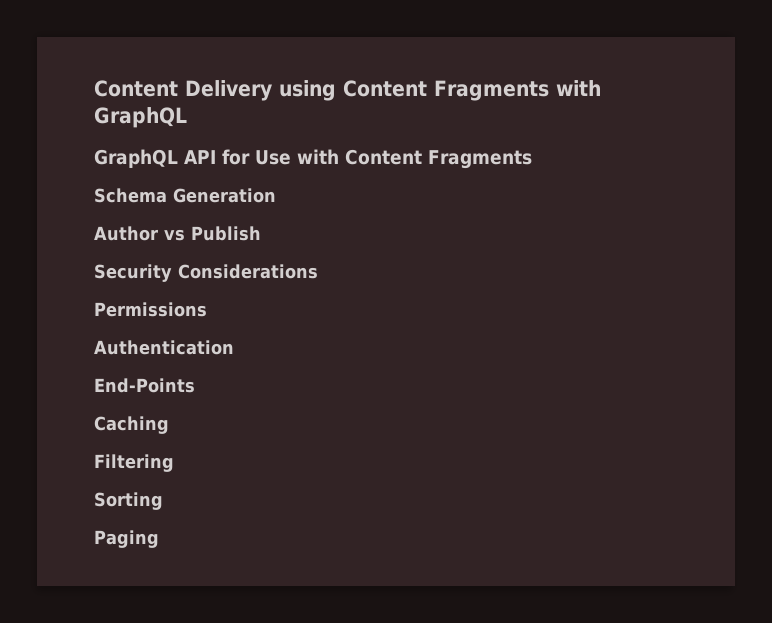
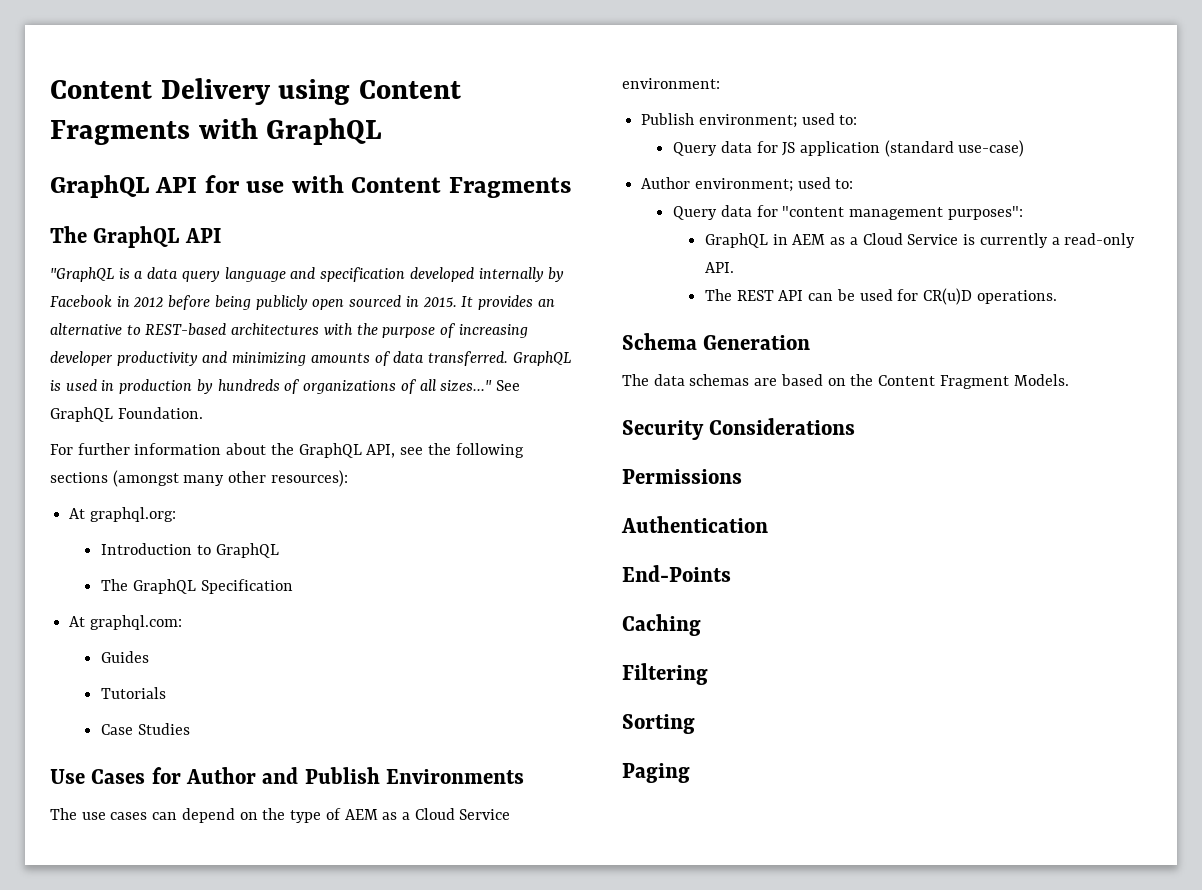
- GraphQL API for Use with Content Fragments
+ GraphQL API for use with Content Fragments
+ The GraphQL API
+ "GraphQL is a data query language and specification developed internally by Facebook in 2012 before being publicly open sourced in 2015. It provides an alternative to REST-based architectures with the purpose of increasing developer productivity and minimizing amounts of data transferred. GraphQL is used in production by hundreds of organizations of all sizes..." See GraphQL Foundation.
+ For further information about the GraphQL API, see the following sections (amongst many other resources):
+ At graphql.org:
+ Introduction to GraphQL
+ The GraphQL Specification
+ At graphql.com:
+ Guides
+ Tutorials
+ Case Studies
+ Use Cases for Author and Publish Environments
+ The use cases can depend on the type of AEM as a Cloud Service environment:
+ Publish environment; used to:
+ Query data for JS application (standard use-case)
+ Author environment; used to:
+ Query data for "content management purposes":
+ GraphQL in AEM as a Cloud Service is currently a read-only API.
+ The REST API can be used for CR(u)D operations.
  Schema Generation
- Author vs Publish
+ The data schemas are based on the Content Fragment Models.

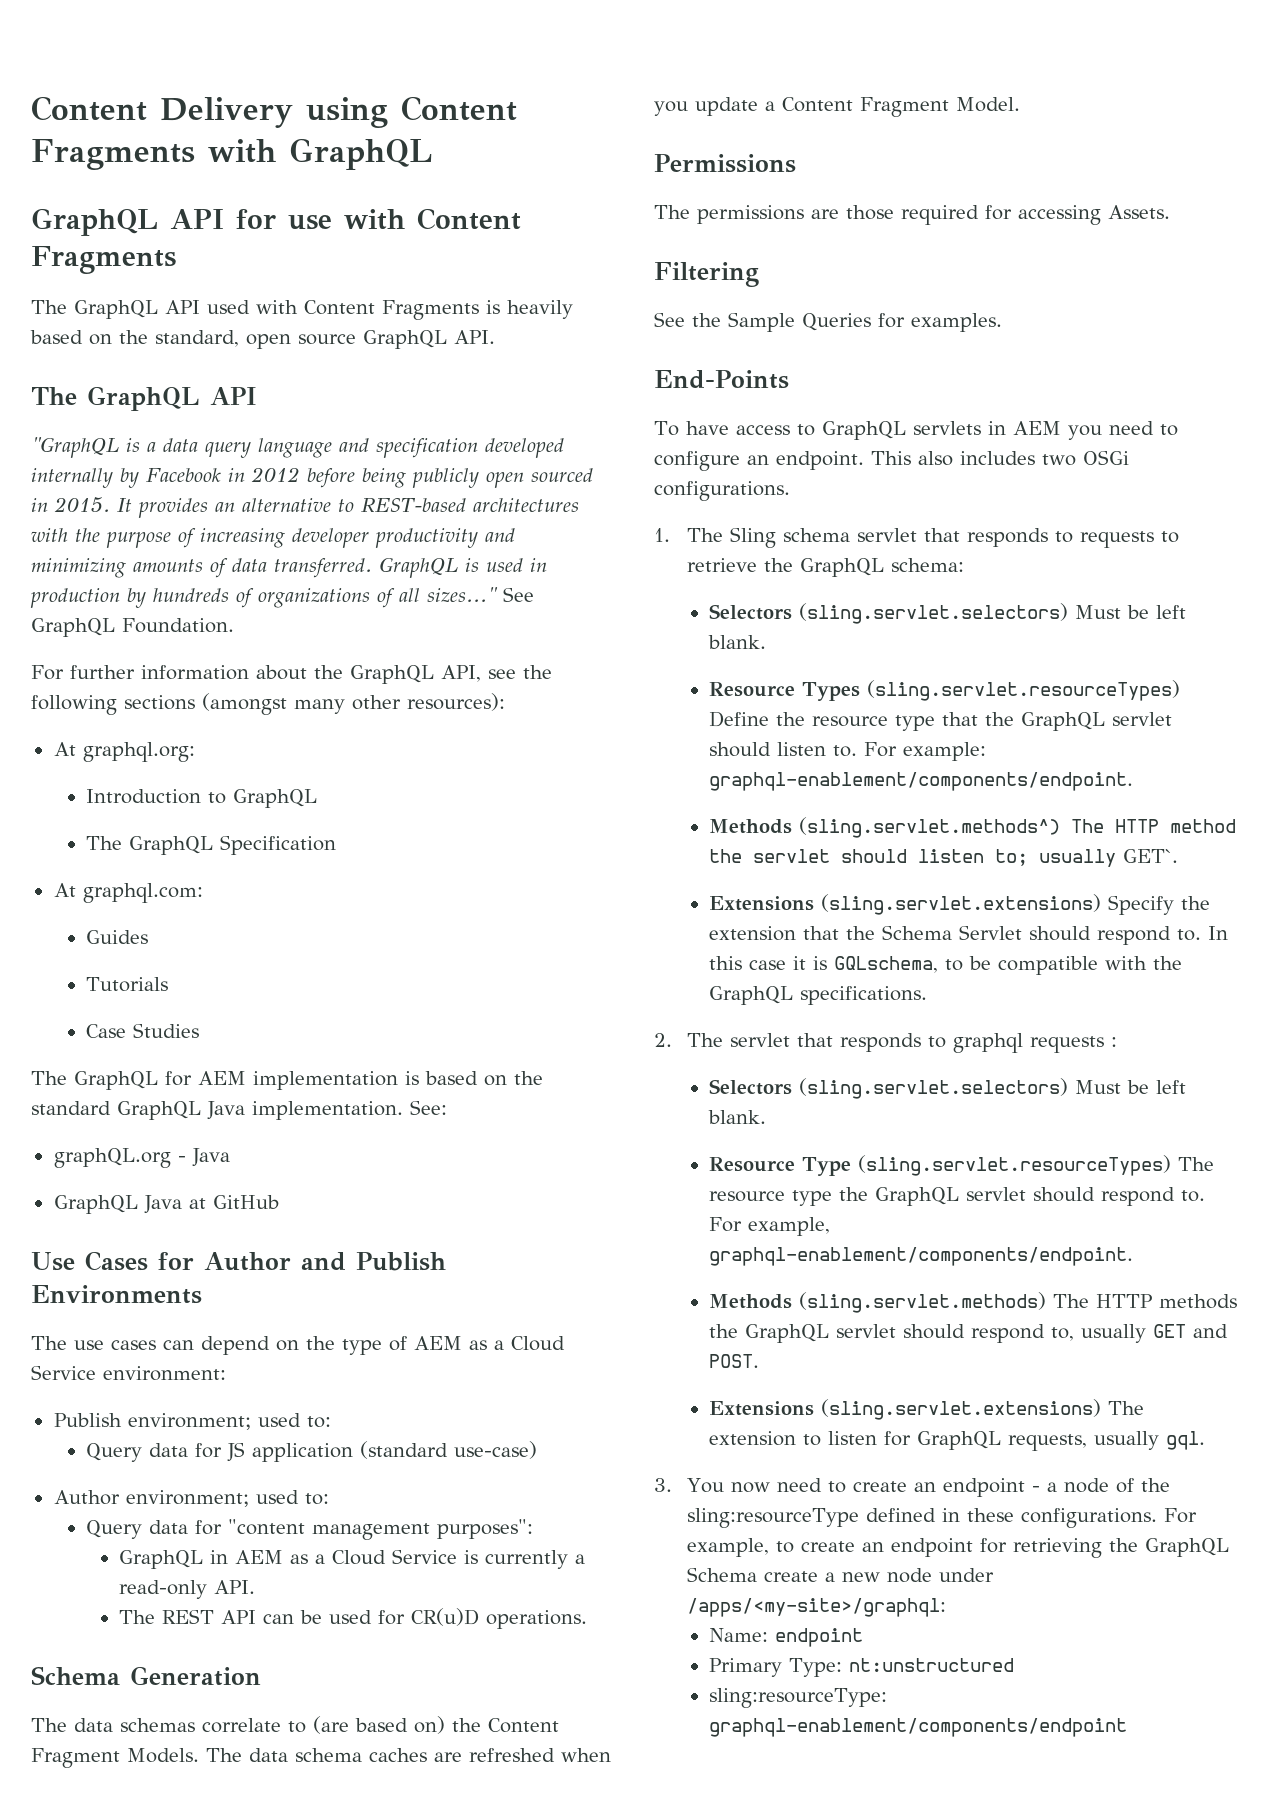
+ The GraphQL API used with Content Fragments is heavily based on the standard, open source GraphQL API.
+ The GraphQL for AEM implementation is based on the standard GraphQL Java implementation. See:
+ graphQL.org - Java
+ GraphQL Java at GitHub
- The data schemas are based on the Content Fragment Models.
- Security Considerations
+ The data schemas correlate to (are based on) the Content Fragment Models. The data schema caches are refreshed when you update a Content Fragment Model.
  Permissions
- Authentication
+ The permissions are those required for accessing Assets.
+ Filtering
+ See the Sample Queries for examples.
  End-Points
- Caching
- Filtering
- Sorting
- Paging
+ To have access to GraphQL servlets in AEM you need to configure an endpoint. This also includes two OSGi configurations.
+ 1. The Sling schema servlet that responds to requests to retrieve the GraphQL schema:
+ Selectors (sling.servlet.selectors) Must be left blank.
+ Resource Types (sling.servlet.resourceTypes) Define the resource type that the GraphQL servlet should listen to. For example: graphql-enablement/components/endpoint.
+ Methods (sling.servlet.methods^) The HTTP method the servlet should listen to; usually GET`.
+ Extensions (sling.servlet.extensions) Specify the extension that the Schema Servlet should respond to. In this case it is GQLschema, to be compatible with the GraphQL specifications.
+ 2. The servlet that responds to graphql requests :
+ Selectors (sling.servlet.selectors) Must be left blank.
+ Resource Type (sling.servlet.resourceTypes) The resource type the GraphQL servlet should respond to. For example, graphql-enablement/components/endpoint.
+ Methods (sling.servlet.methods) The HTTP methods the GraphQL servlet should respond to, usually GET and POST.
+ Extensions (sling.servlet.extensions) The extension to listen for GraphQL requests, usually gql.
+ 3. You now need to create an endpoint - a node of the sling:resourceType defined in these configurations. For example, to create an endpoint for retrieving the GraphQL Schema create a new node under /apps/<my-site>/graphql:
+ Name: endpoint
+ Primary Type: nt:unstructured
+ sling:resourceType: graphql-enablement/components/endpoint

